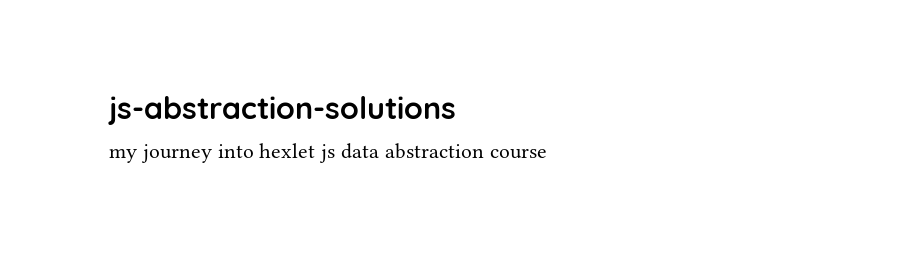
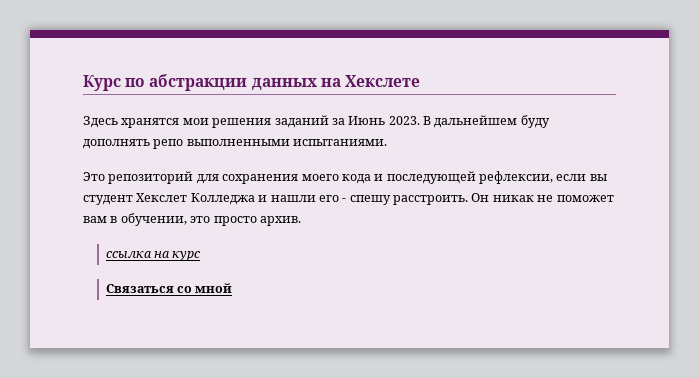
- js-abstraction-solutions
- my journey into hexlet js data abstraction course
+ Курс по абстракции данных на Хекслете
+ Здесь хранятся мои решения заданий за Июнь 2023. В дальнейшем буду дополнять репо выполненными испытаниями.
+ Это репозиторий для сохранения моего кода и последующей рефлексии, если вы студент Хекслет Колледжа и нашли его - спешу расстроить. Он никак не поможет вам в обучении, это просто архив.
+ cсылка на курс
+ Связаться со мной

